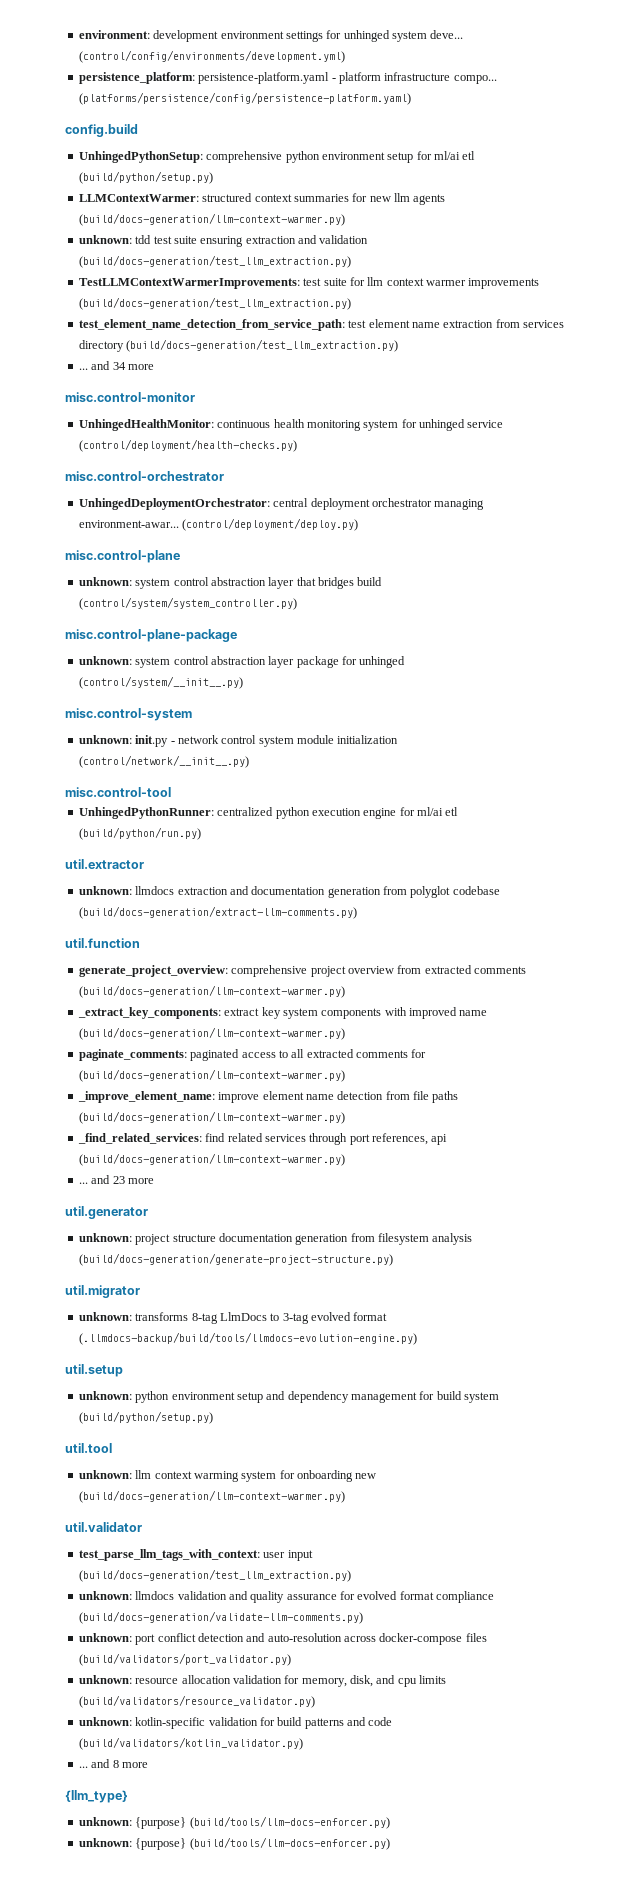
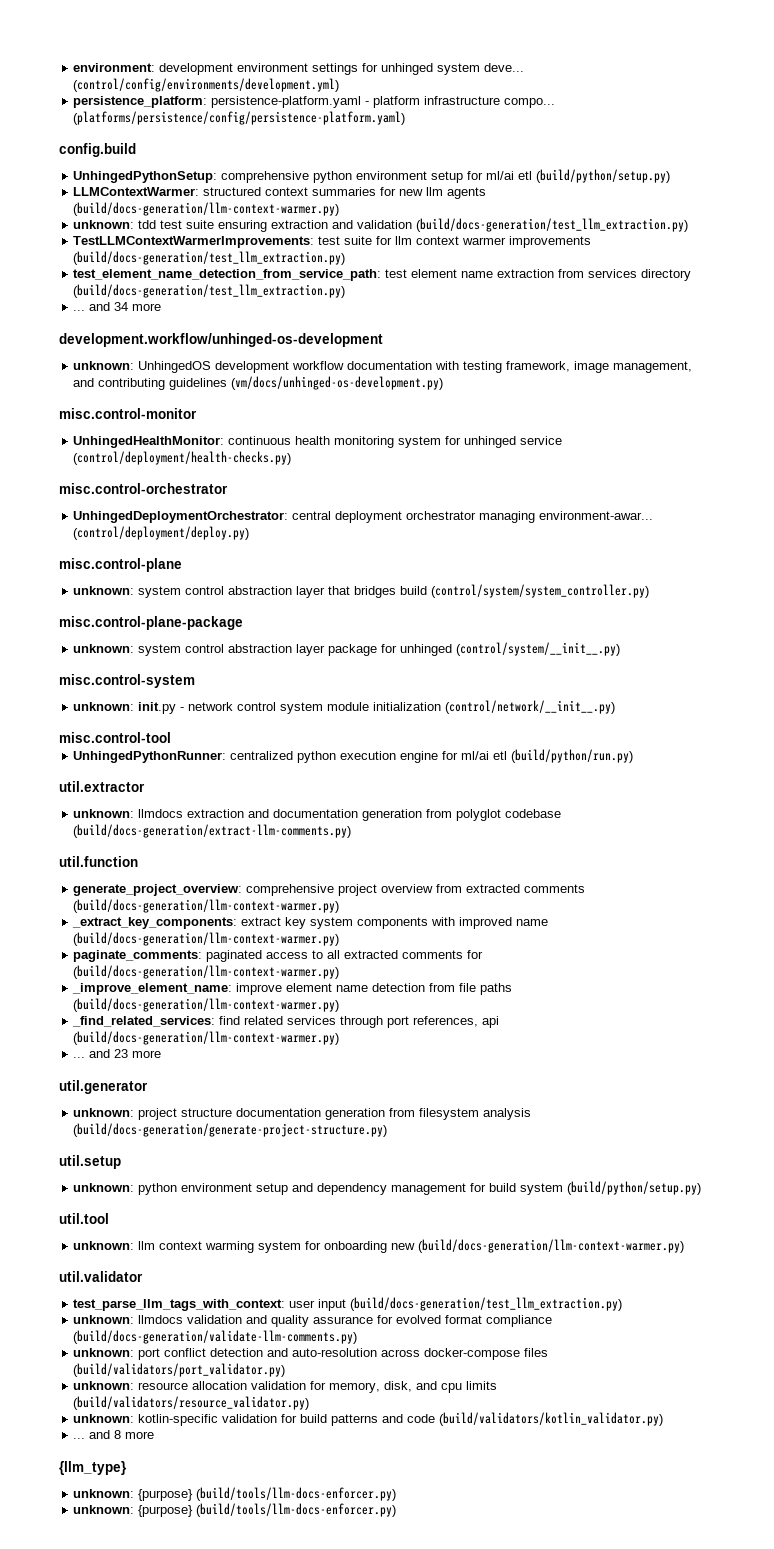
+ development.workflow/unhinged-os-development
+ unknown: UnhingedOS development workflow documentation with testing framework, image management, and contributing guidelines (vm/docs/unhinged-os-development.py)
- util.migrator
- unknown: transforms 8-tag LlmDocs to 3-tag evolved format (.llmdocs-backup/build/tools/llmdocs-evolution-engine.py)

